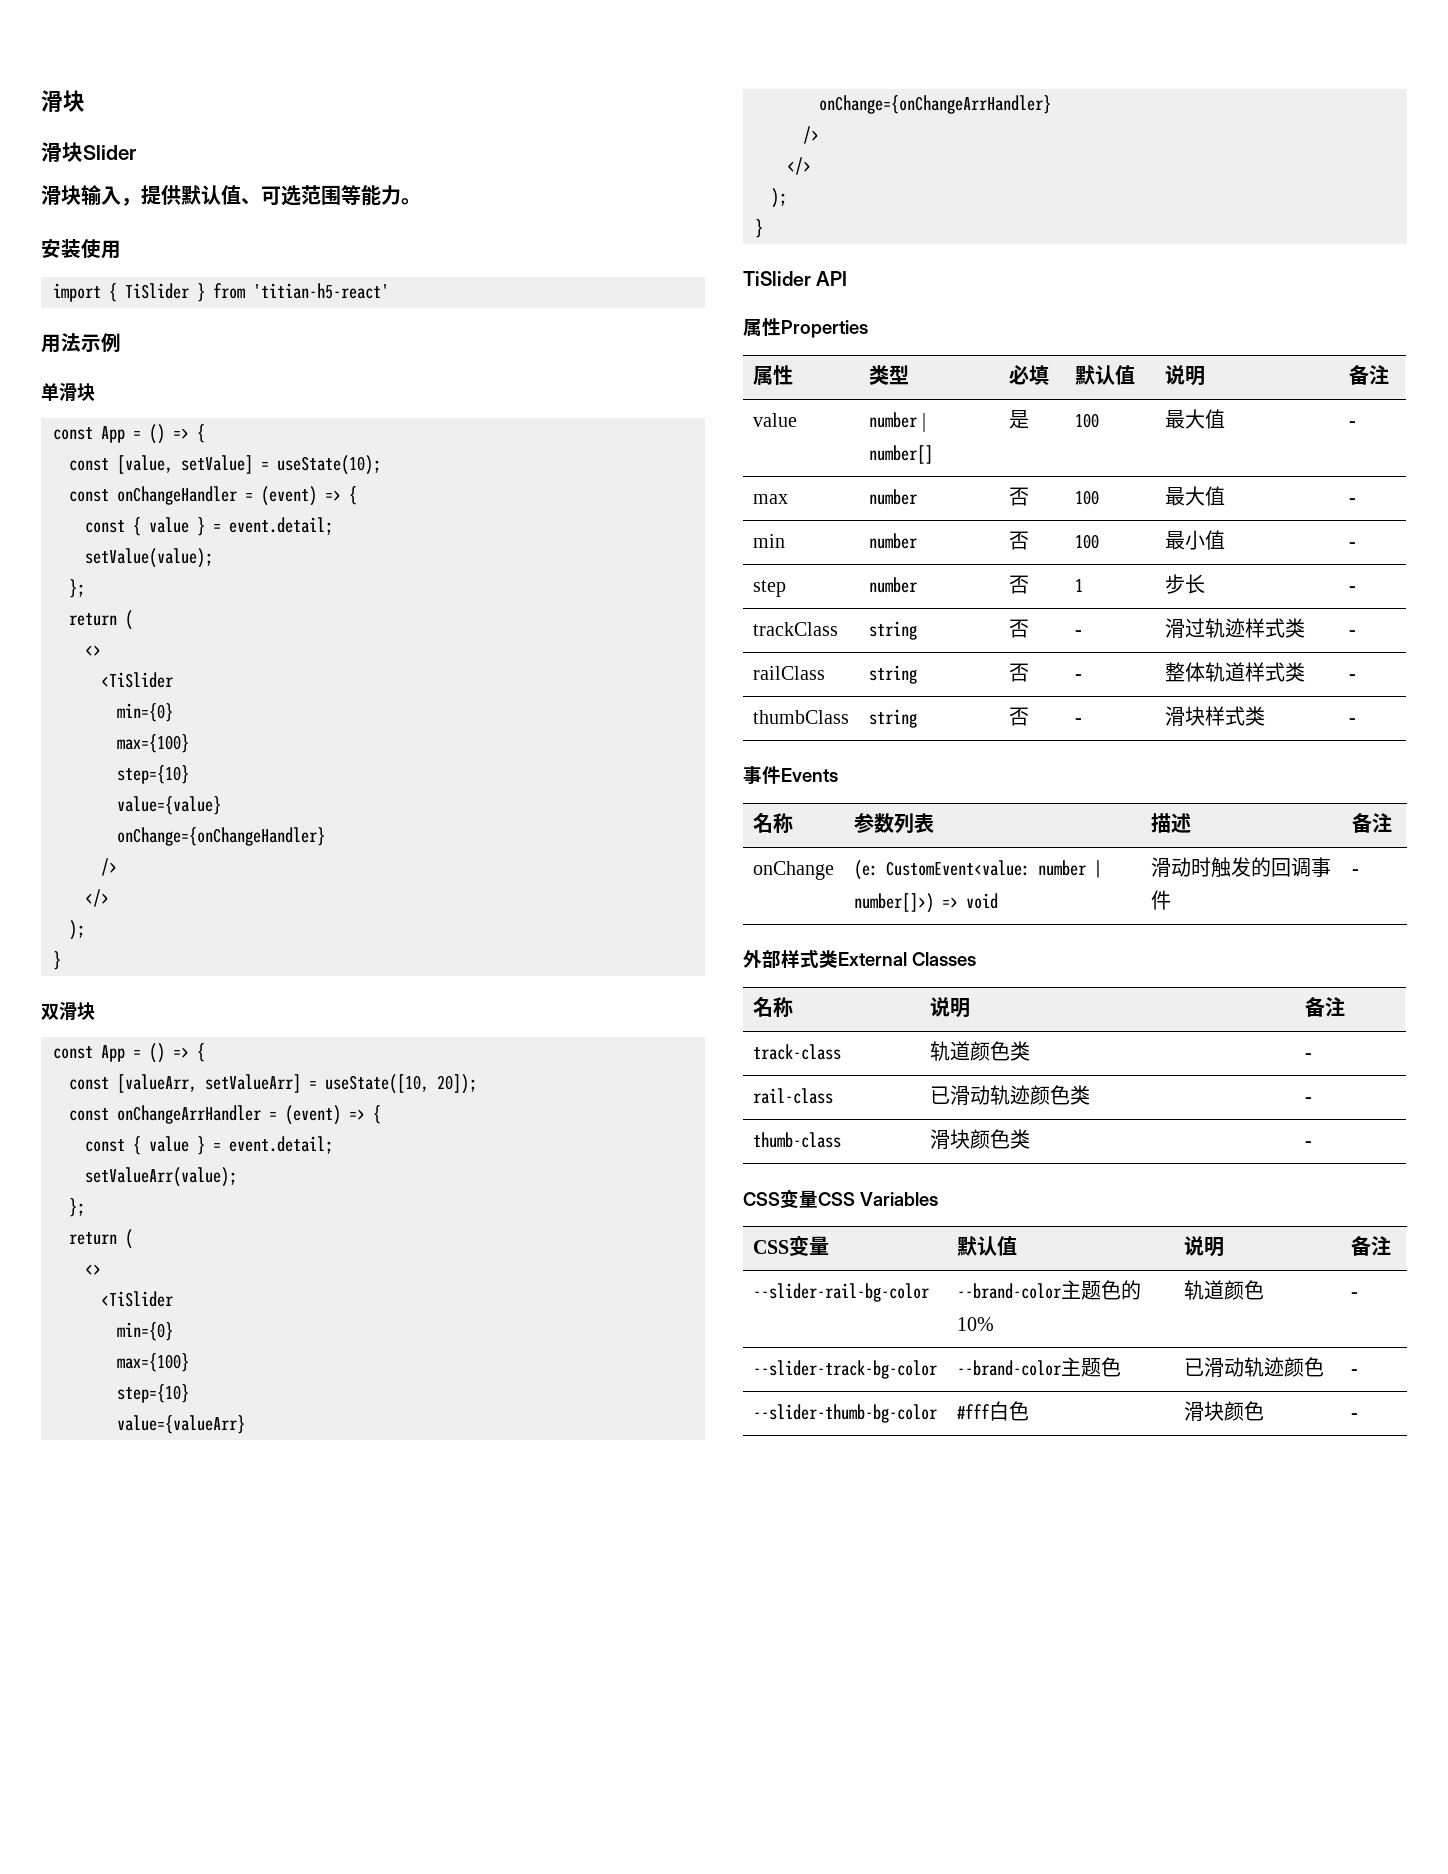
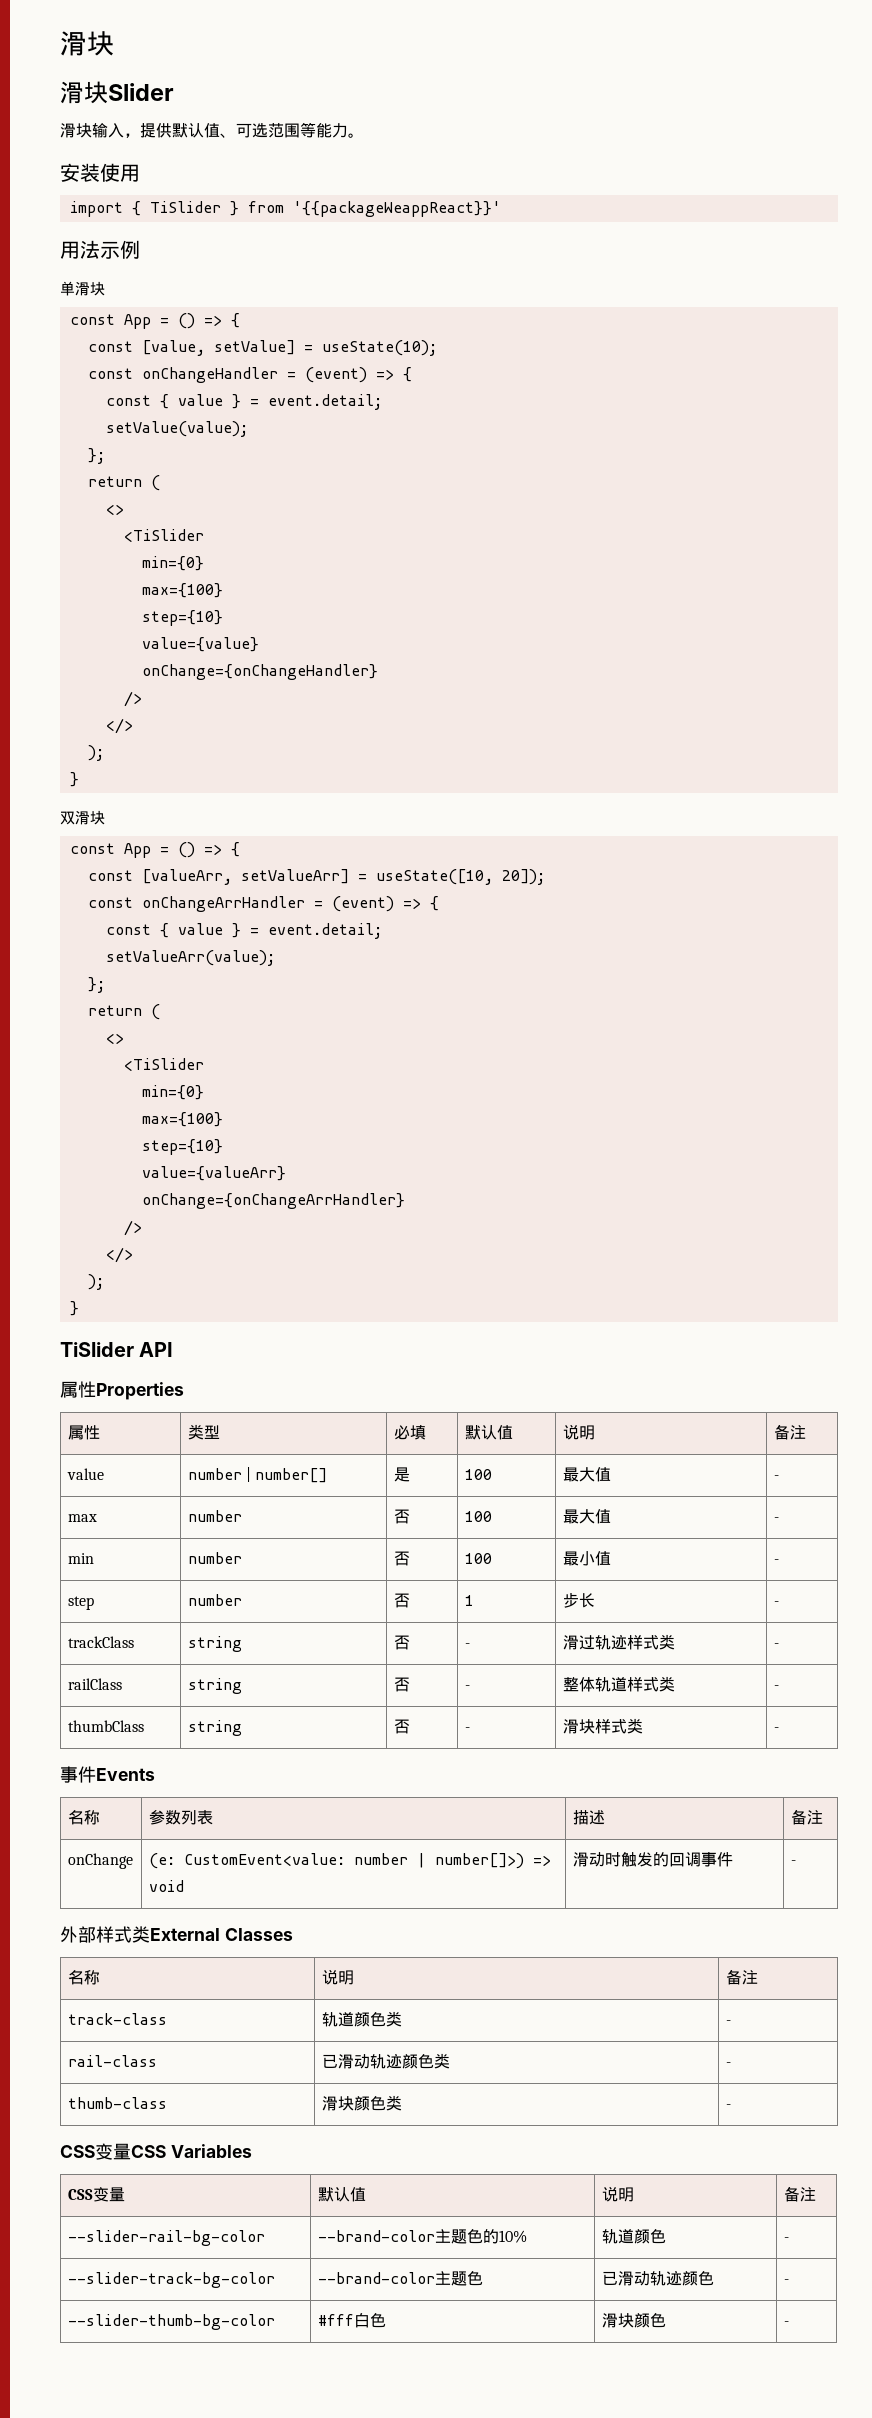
- import { TiSlider } from 'titian-h5-react'
+ import { TiSlider } from '{{packageWeappReact}}'

